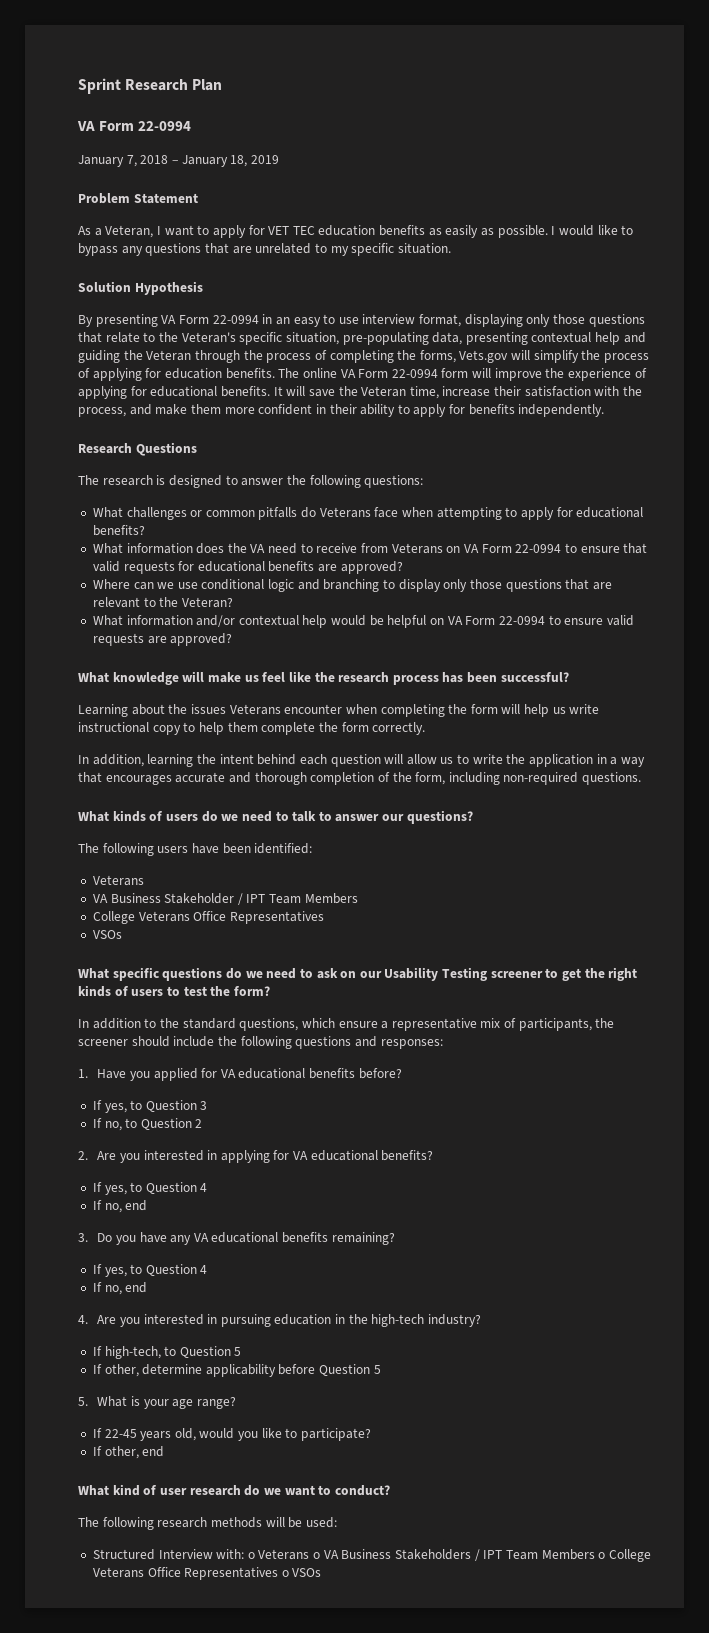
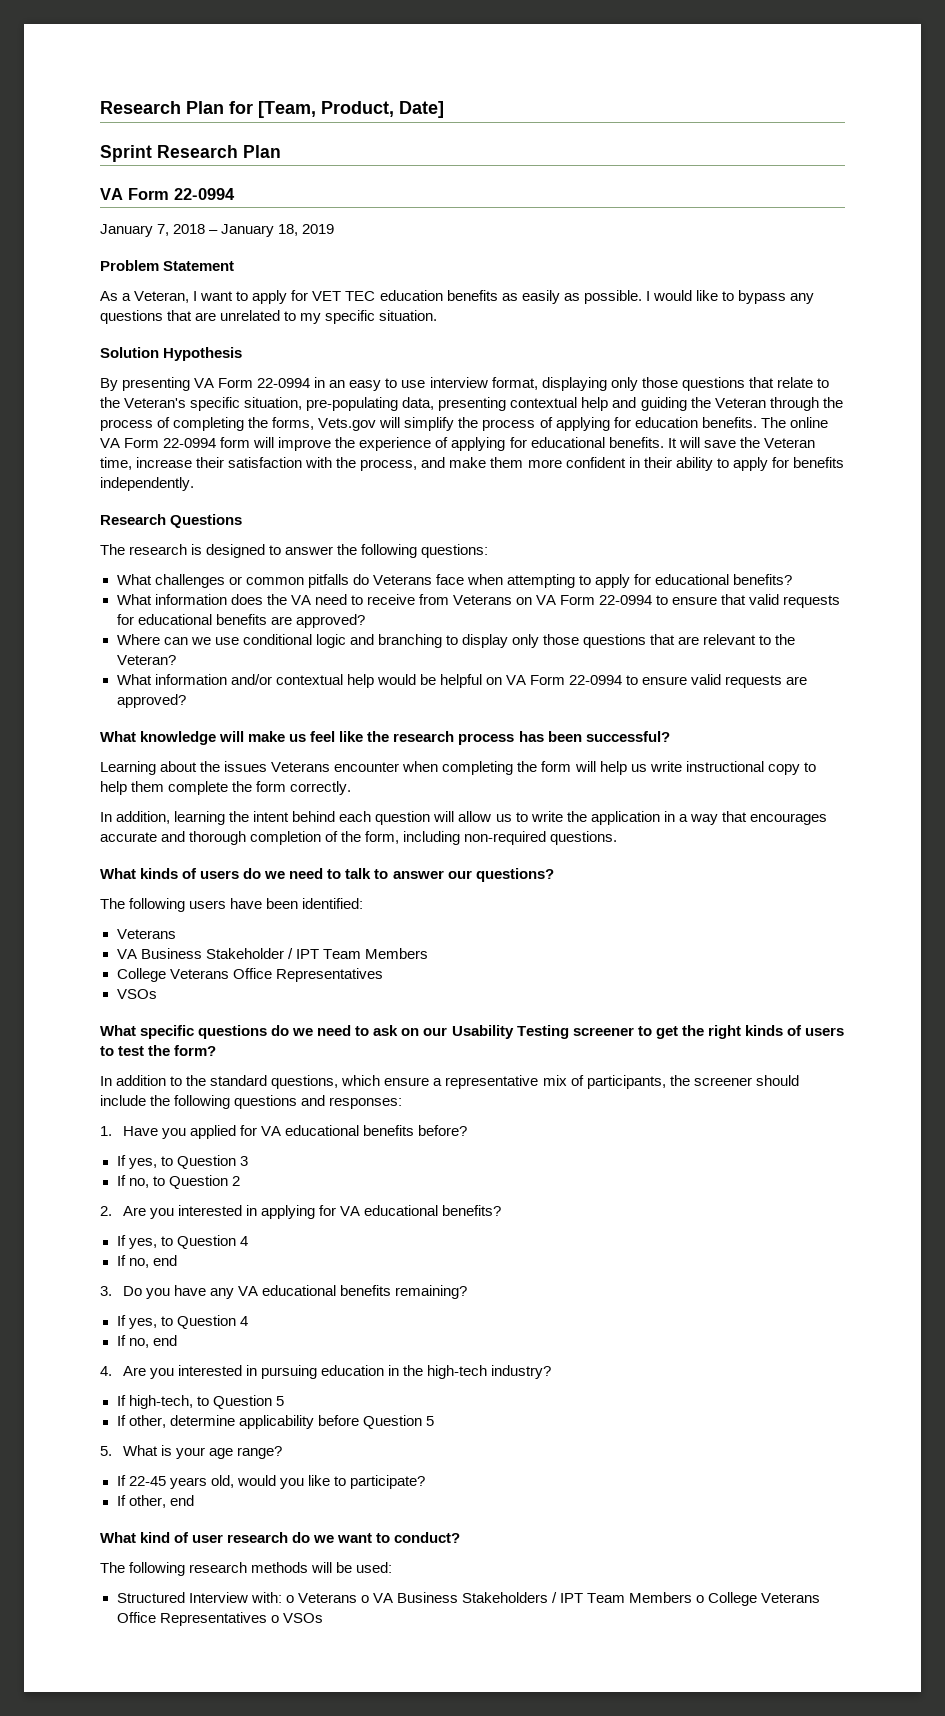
+ Research Plan for [Team, Product, Date]

